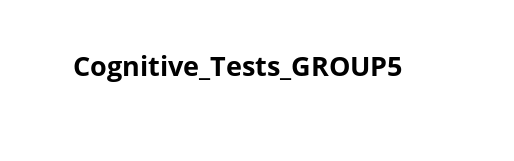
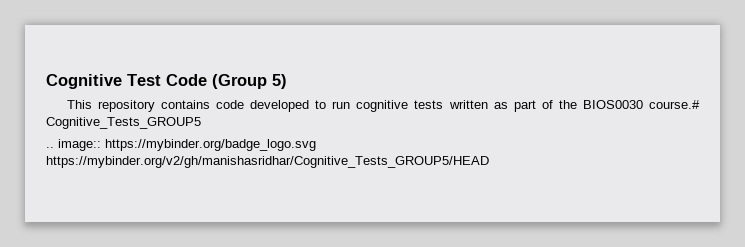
- Cognitive_Tests_GROUP5
+ Cognitive Test Code (Group 5)
+ This repository contains code developed to run cognitive tests written as part of the BIOS0030 course.# Cognitive_Tests_GROUP5
+ .. image:: https://mybinder.org/badge_logo.svg https://mybinder.org/v2/gh/manishasridhar/Cognitive_Tests_GROUP5/HEAD

